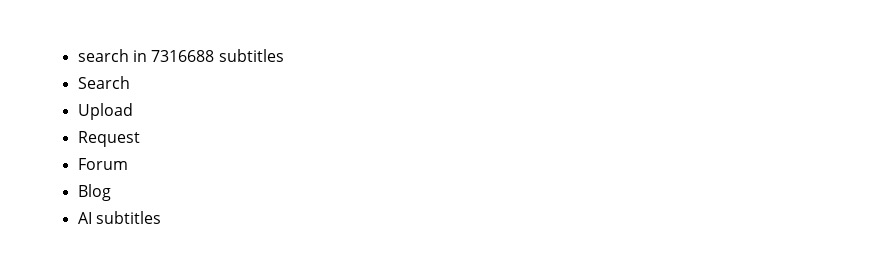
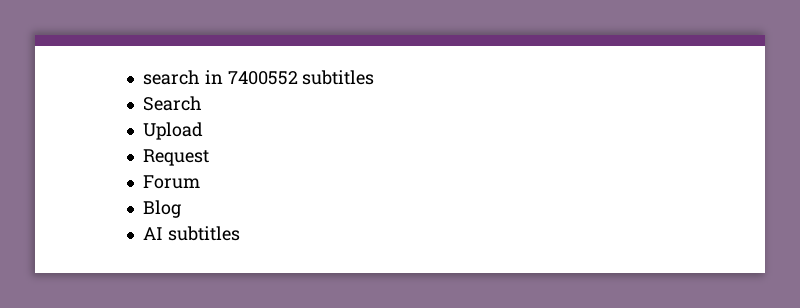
- search in 7316688 subtitles
+ search in 7400552 subtitles

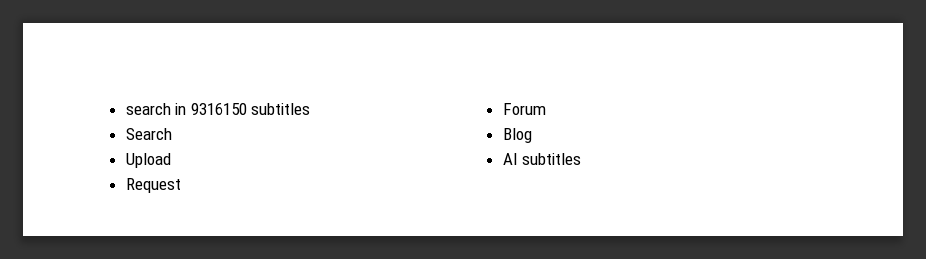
- search in 7400552 subtitles
+ search in 9316150 subtitles

